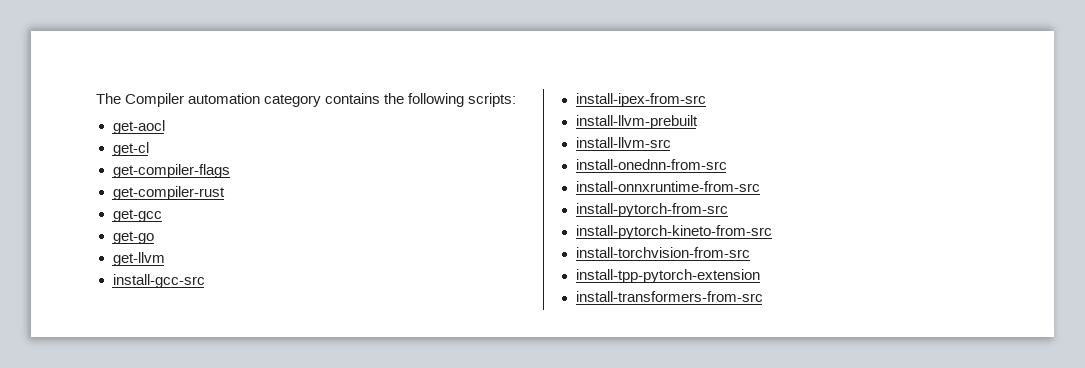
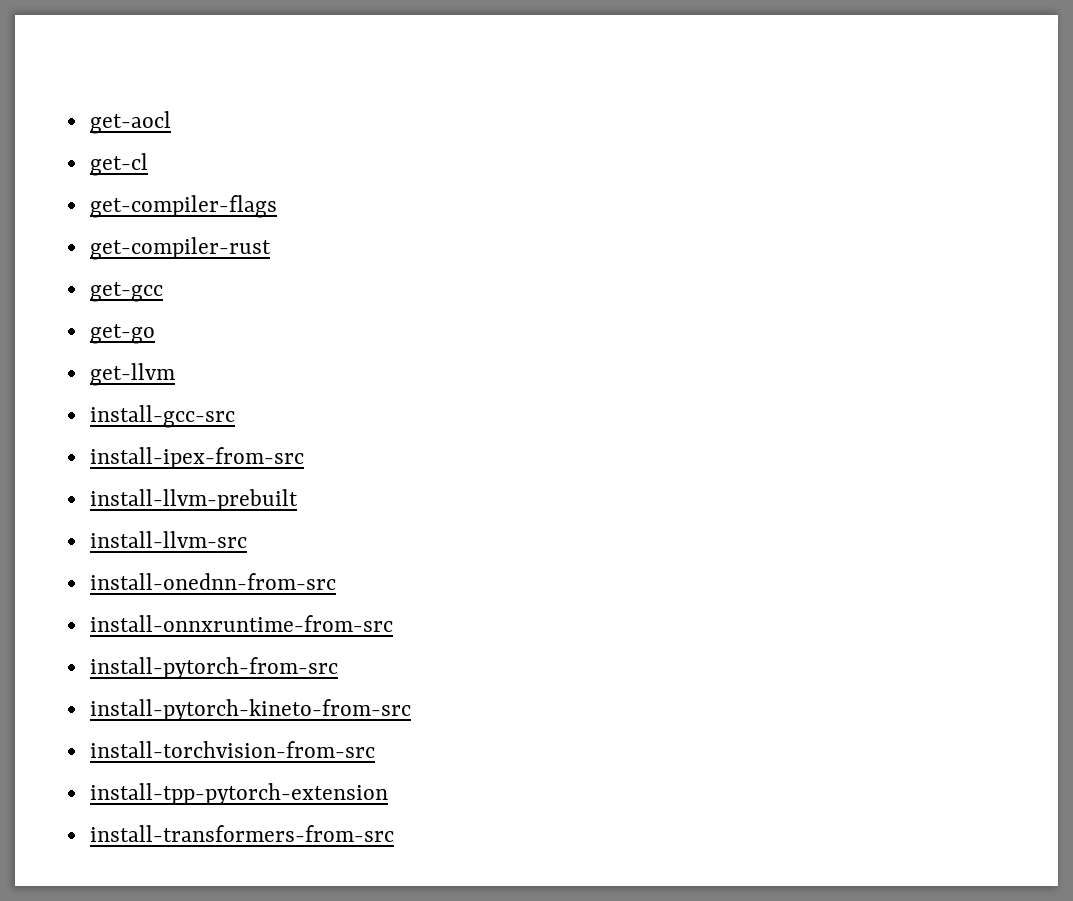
- The Compiler automation category contains the following scripts:

